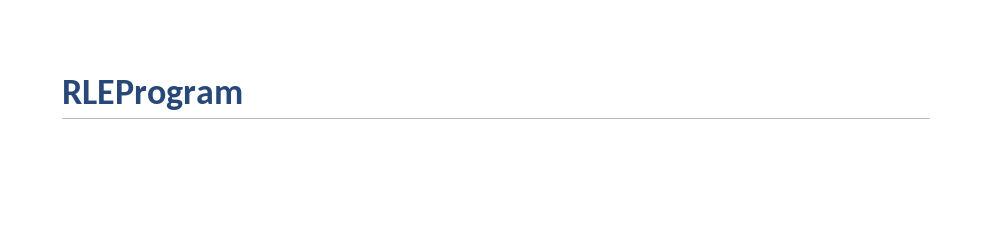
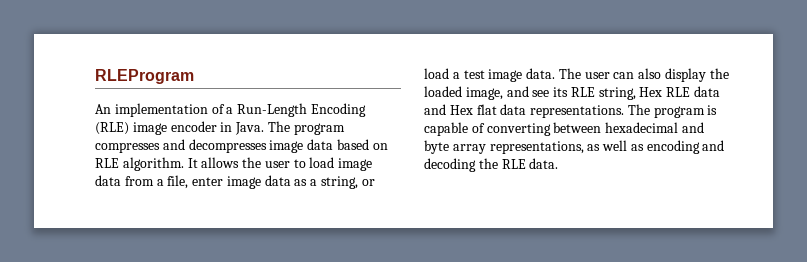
+ An implementation of a Run-Length Encoding (RLE) image encoder in Java. The program compresses and decompresses image data based on RLE algorithm. It allows the user to load image data from a file, enter image data as a string, or load a test image data. The user can also display the loaded image, and see its RLE string, Hex RLE data and Hex flat data representations. The program is capable of converting between hexadecimal and byte array representations, as well as encoding and decoding the RLE data.

